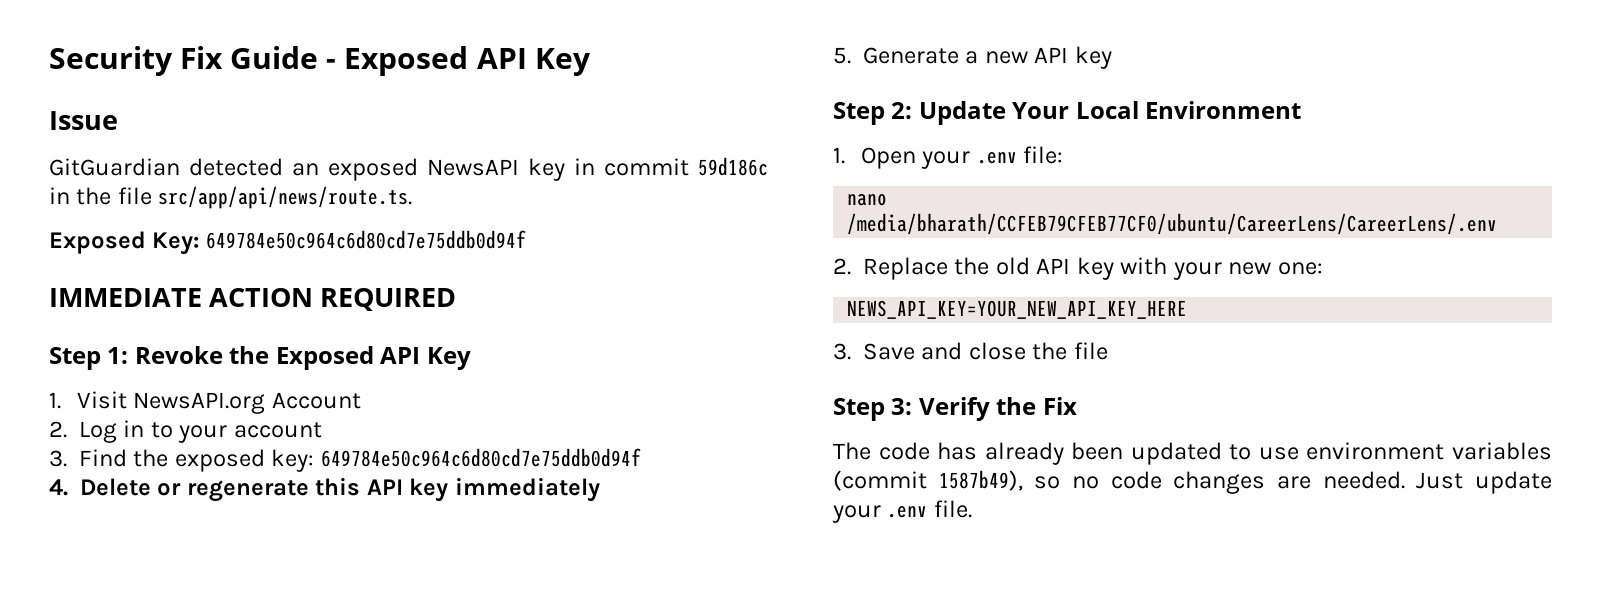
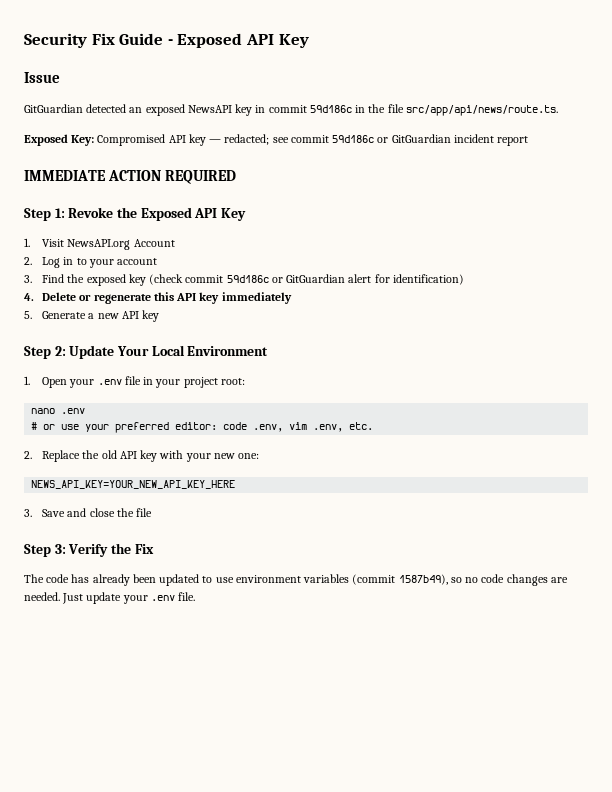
- Exposed Key: 649784e50c964c6d80cd7e75ddb0d94f
+ Exposed Key: Compromised API key — redacted; see commit 59d186c or GitGuardian incident report
- 3. Find the exposed key: 649784e50c964c6d80cd7e75ddb0d94f
+ 3. Find the exposed key (check commit 59d186c or GitGuardian alert for identification)
- 1. Open your .env file:
- nano /media/bharath/CCFEB79CFEB77CF0/ubuntu/CareerLens/CareerLens/.env
+ 1. Open your .env file in your project root:
+ nano .env
+ # or use your preferred editor: code .env, vim .env, etc.

